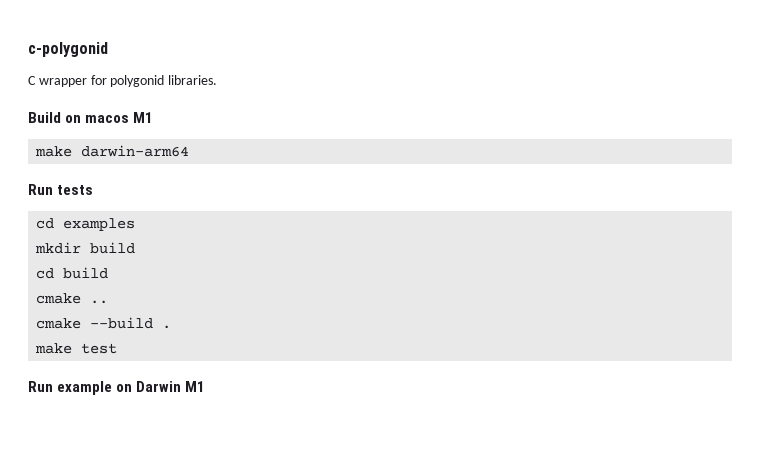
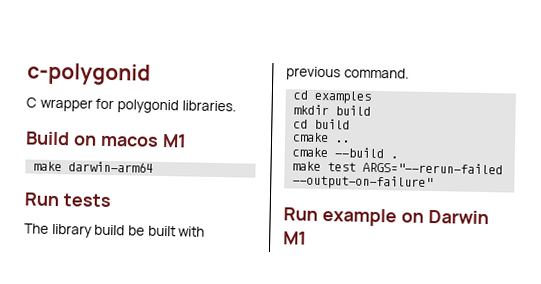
+ The library build be built with previous command.
- make test
+ make test ARGS="--rerun-failed --output-on-failure"

